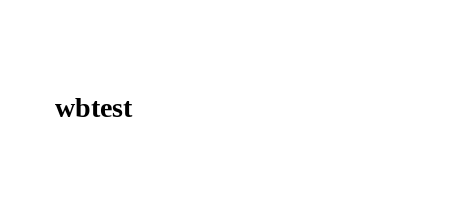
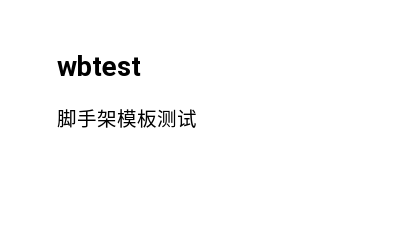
+ 脚手架模板测试

